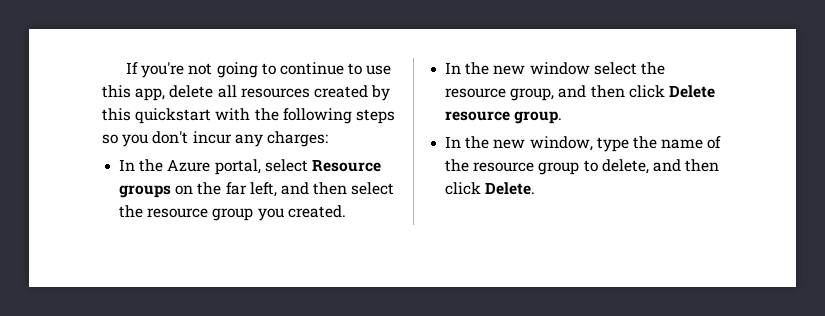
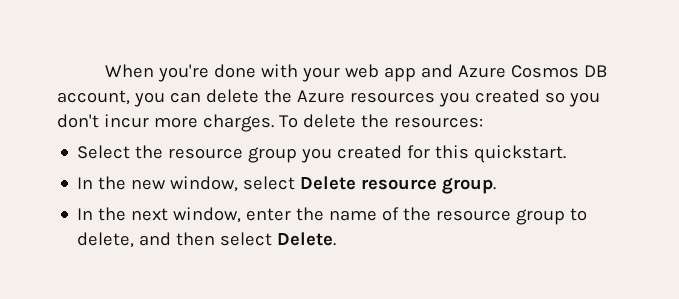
- If you're not going to continue to use this app, delete all resources created by this quickstart with the following steps so you don't incur any charges:
- In the Azure portal, select Resource groups on the far left, and then select the resource group you created.
- In the new window select the resource group, and then click Delete resource group.
+ When you're done with your web app and Azure Cosmos DB account, you can delete the Azure resources you created so you don't incur more charges. To delete the resources:
+ Select the resource group you created for this quickstart.
+ In the new window, select Delete resource group.
- In the new window, type the name of the resource group to delete, and then click Delete.
+ In the next window, enter the name of the resource group to delete, and then select Delete.

